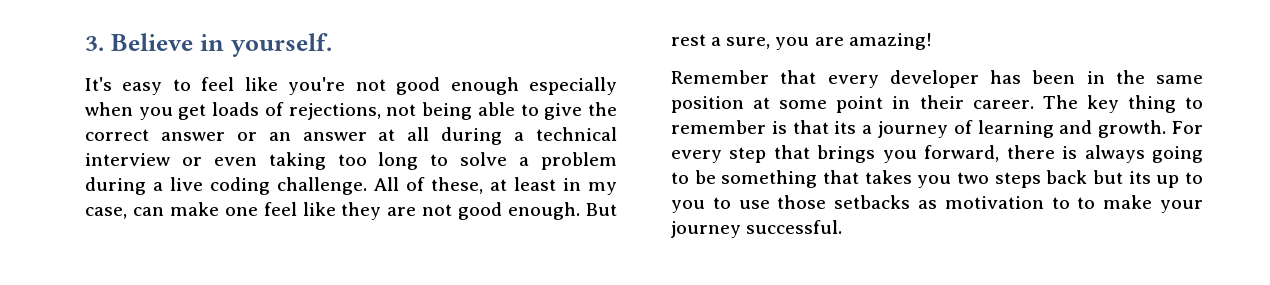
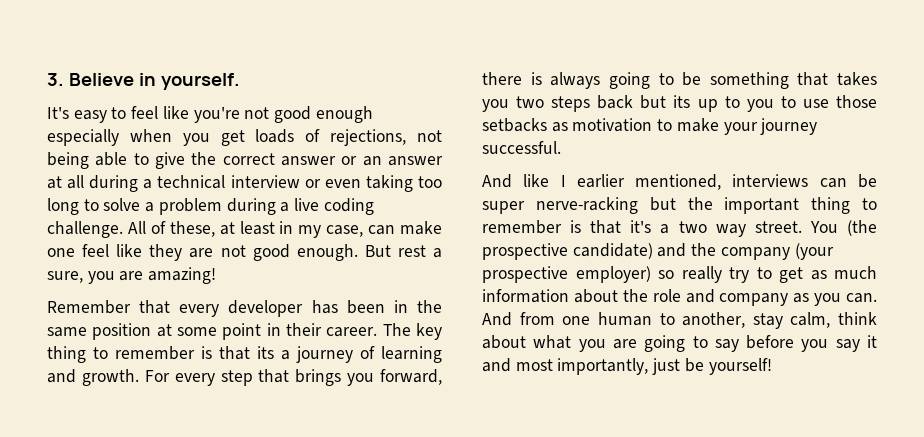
- For every step that brings you forward, there is always going to be something that takes you two steps back but its up to you to use those setbacks as motivation to to make your journey successful.
+ For every step that brings you forward, there is always going to be something that takes you two steps back but its up to you to use those setbacks as motivation to make your journey successful.
+ And like I earlier mentioned, interviews can be super nerve-racking but the important thing to remember is that it's a two way street. You (the prospective candidate) and the company (your prospective employer) so really try to get as much information about the role and company as you can. And from one human to another, stay calm, think about what you are going to say before you say it and most importantly, just be yourself!

